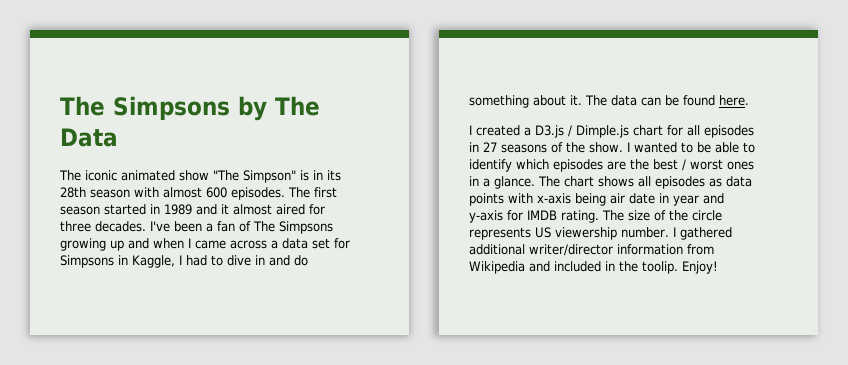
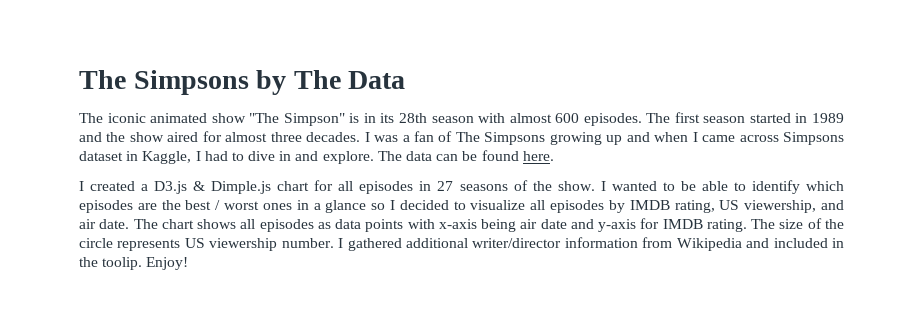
- The first season started in 1989 and it almost aired for three decades.
+ The first season started in 1989 and the show aired for almost three decades.
- I've been a fan of The Simpsons growing up and when I came across a data set for Simpsons in Kaggle, I had to dive in and do something about it.
+ I was a fan of The Simpsons growing up and when I came across Simpsons dataset in Kaggle, I had to dive in and explore.
- I created a D3.js / Dimple.js chart for all episodes in 27 seasons of the show.
+ I created a D3.js & Dimple.js chart for all episodes in 27 seasons of the show.
- I wanted to be able to identify which episodes are the best / worst ones in a glance.
+ I wanted to be able to identify which episodes are the best / worst ones in a glance so I decided to visualize all episodes by IMDB rating, US viewership, and air date.
- The chart shows all episodes as data points with x-axis being air date in year and y-axis for IMDB rating.
+ The chart shows all episodes as data points with x-axis being air date and y-axis for IMDB rating.

